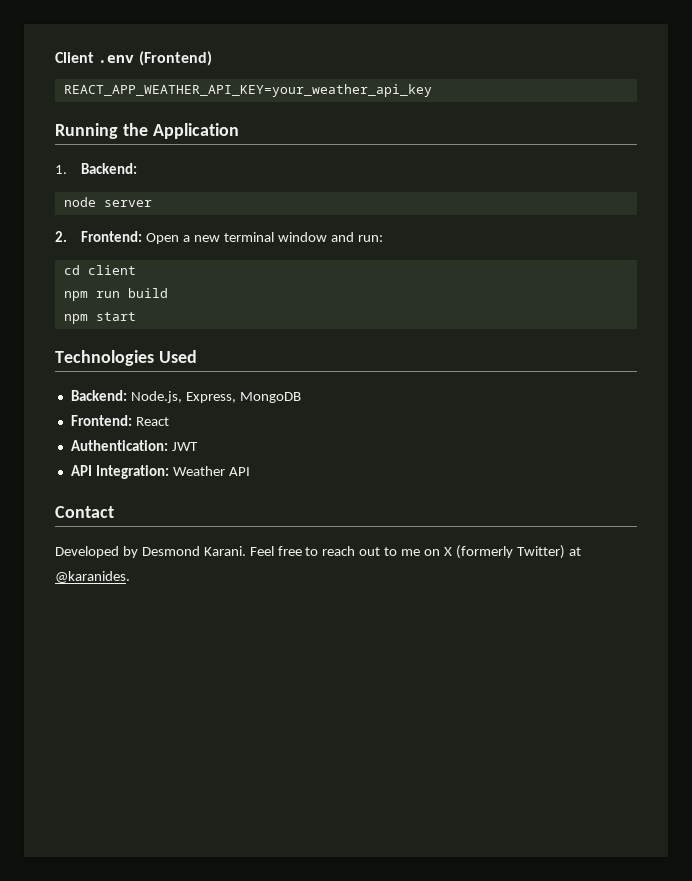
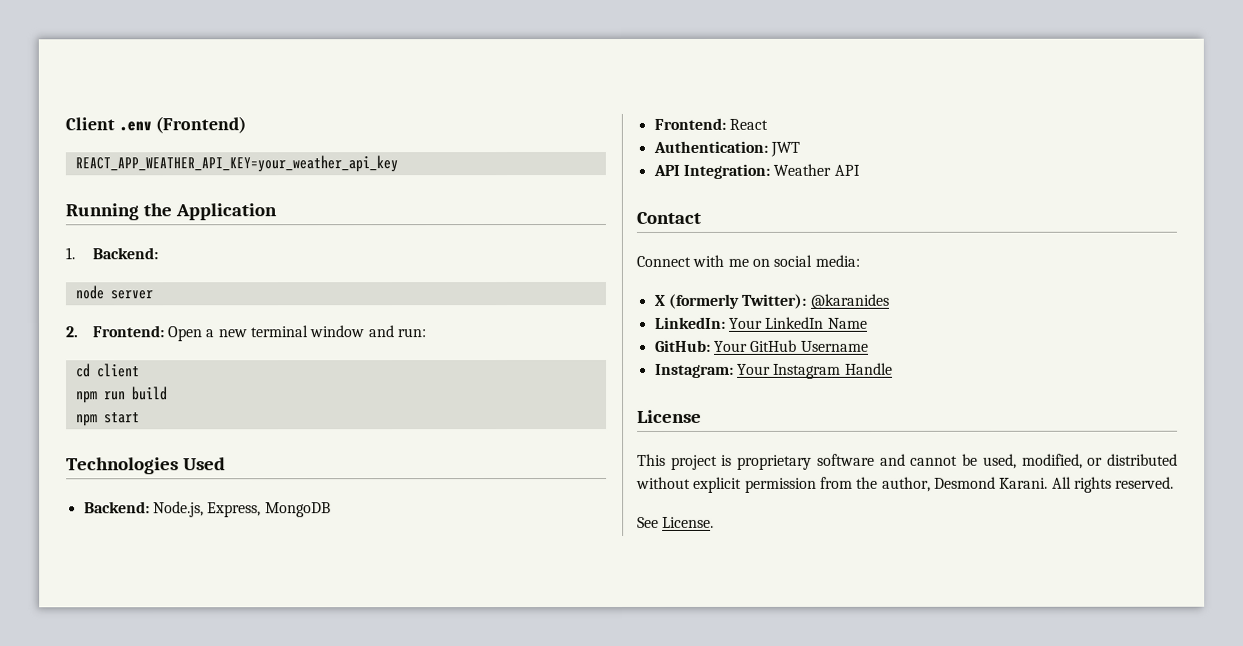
- Developed by Desmond Karani. Feel free to reach out to me on X (formerly Twitter) at @karanides.
+ Connect with me on social media:
+ X (formerly Twitter): @karanides
+ LinkedIn: Your LinkedIn Name
+ GitHub: Your GitHub Username
+ Instagram: Your Instagram Handle
+ License
+ This project is proprietary software and cannot be used, modified, or distributed without explicit permission from the author, Desmond Karani. All rights reserved.
+ See License.

